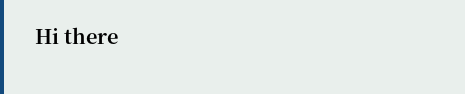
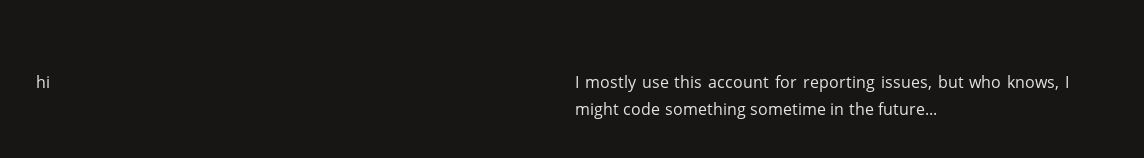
- Hi there
+ hi
+ I mostly use this account for reporting issues, but who knows, I might code something sometime in the future...

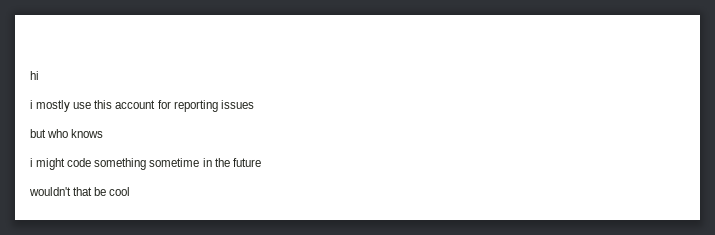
- I mostly use this account for reporting issues, but who knows, I might code something sometime in the future...
+ i mostly use this account for reporting issues
+ but who knows
+ i might code something sometime in the future
+ wouldn't that be cool

